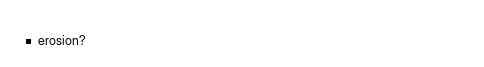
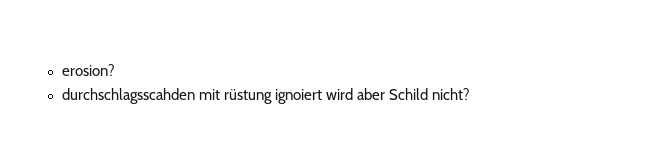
+ durchschlagsscahden mit rüstung ignoiert wird aber Schild nicht?

